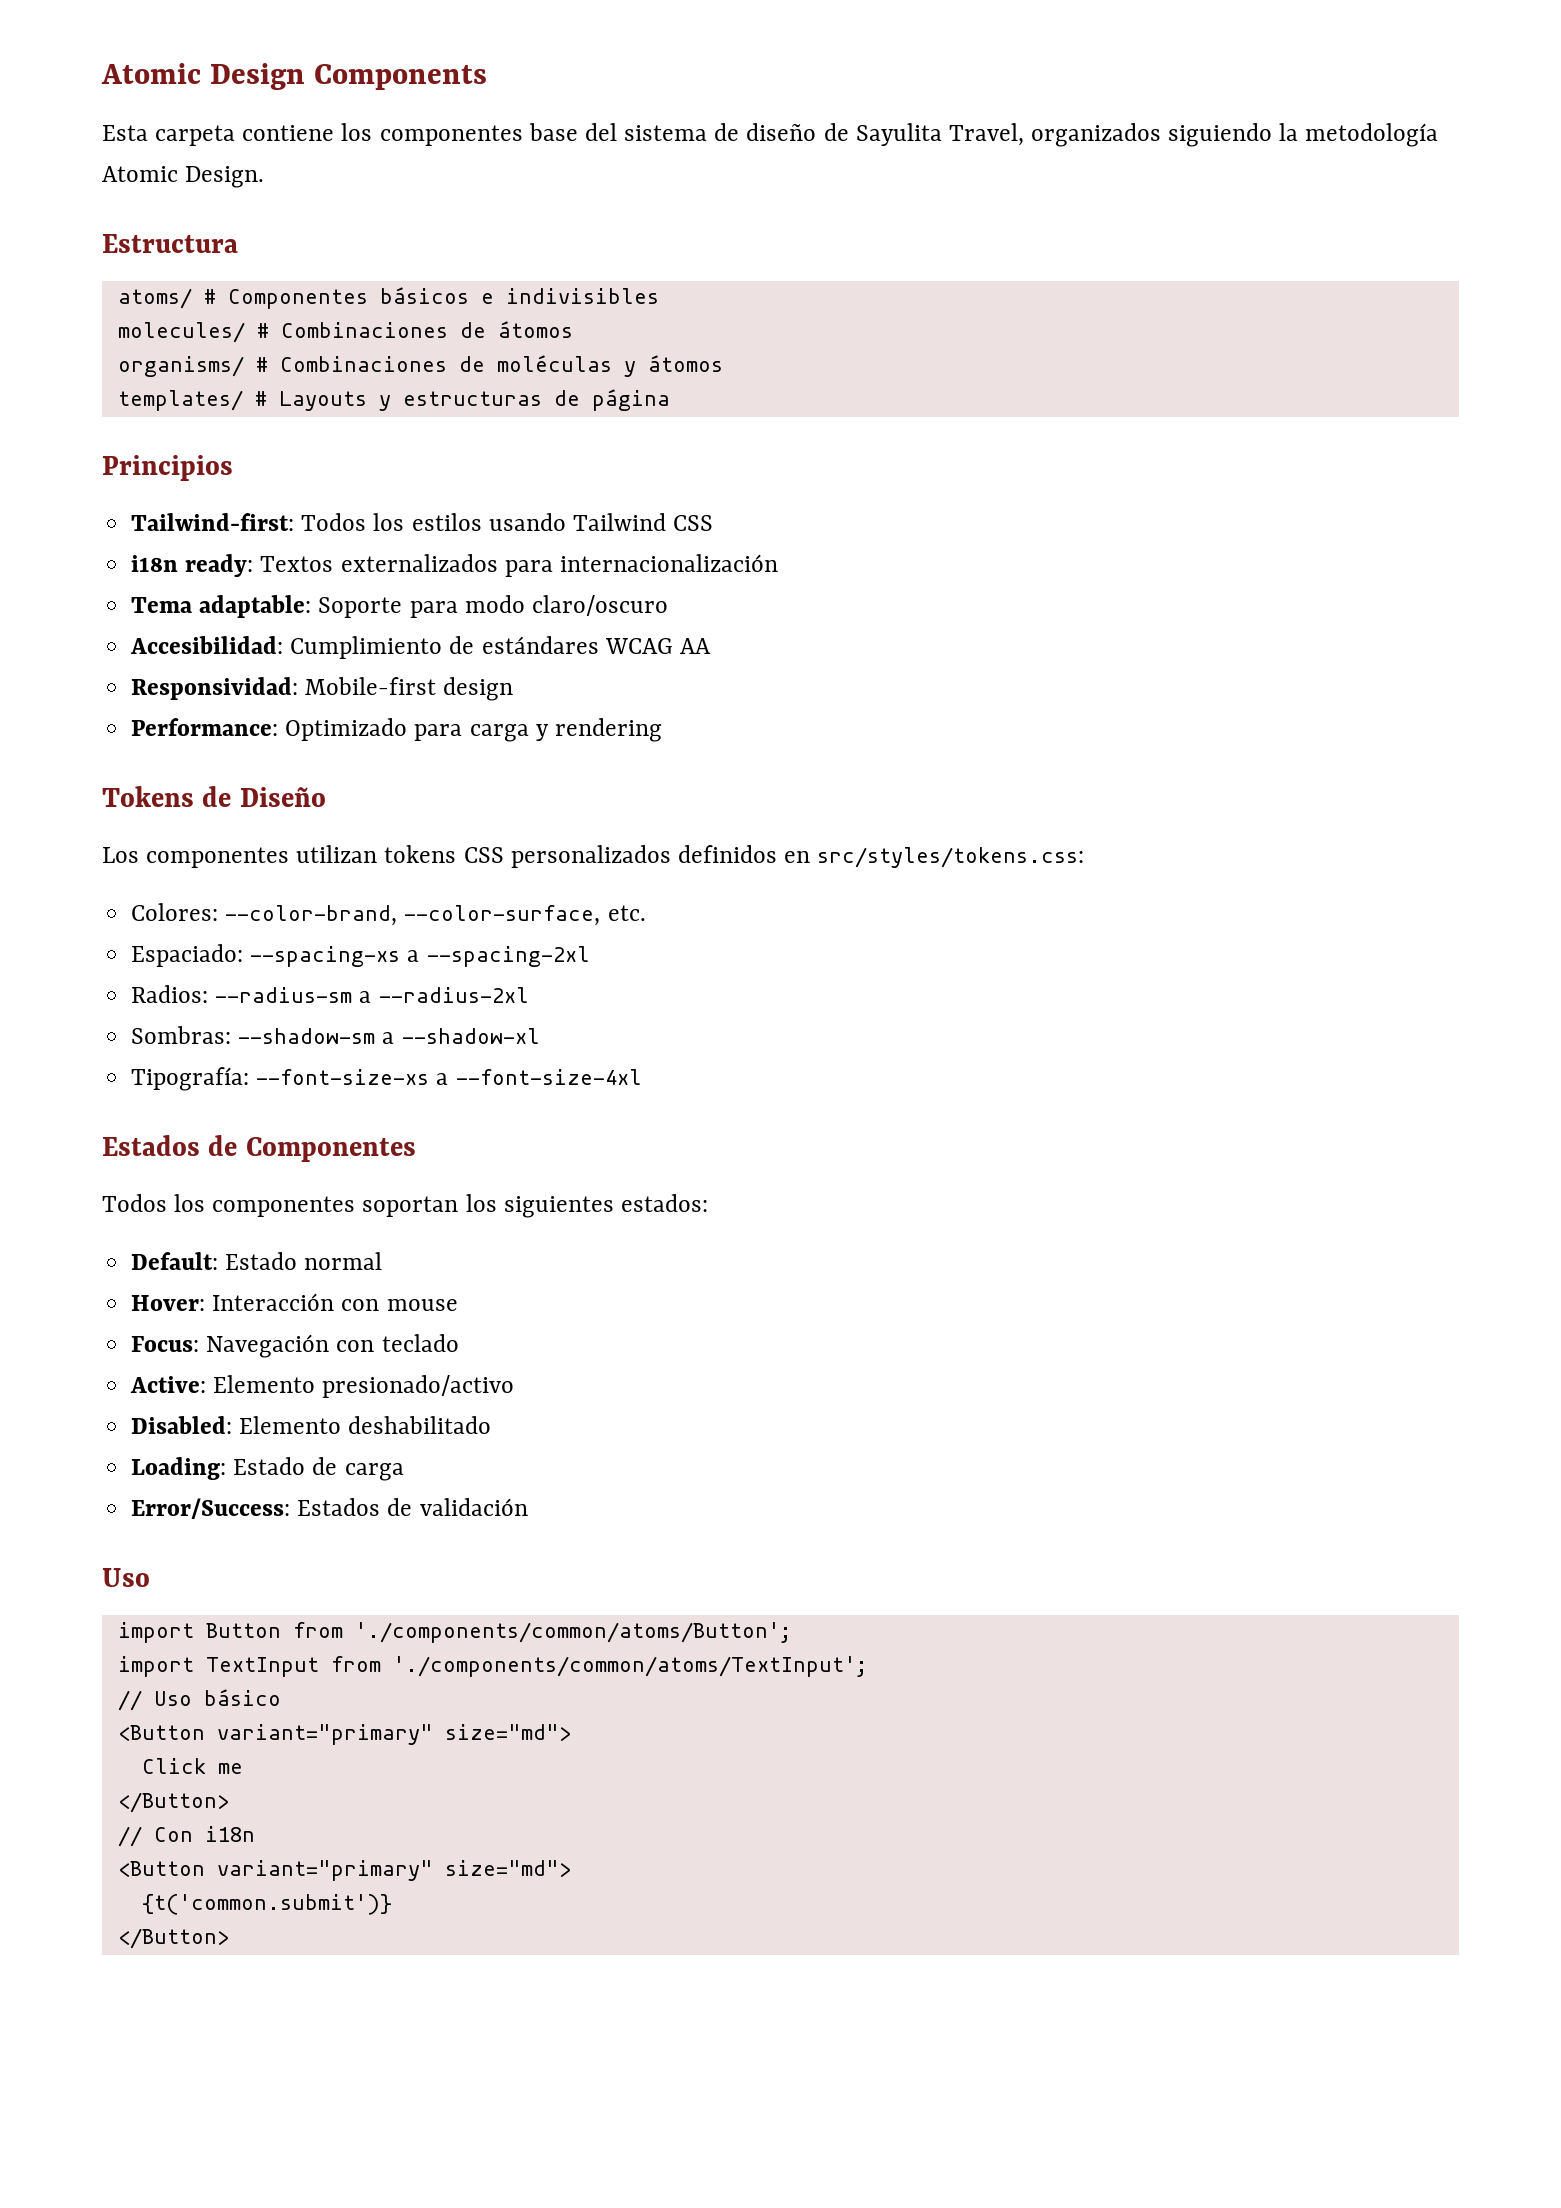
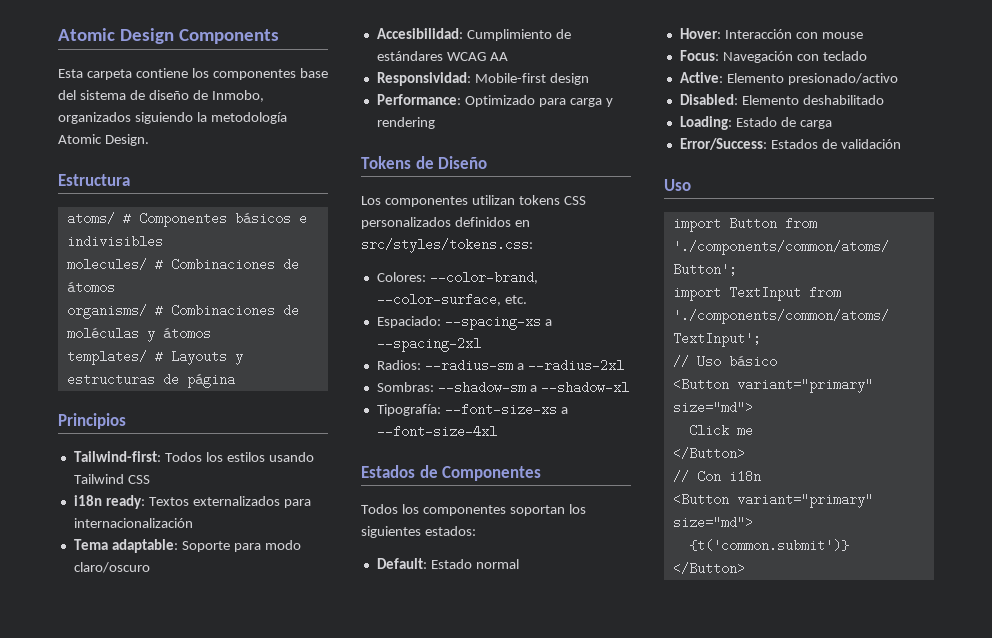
- Esta carpeta contiene los componentes base del sistema de diseño de Sayulita Travel, organizados siguiendo la metodología Atomic Design.
+ Esta carpeta contiene los componentes base del sistema de diseño de Inmobo, organizados siguiendo la metodología Atomic Design.

